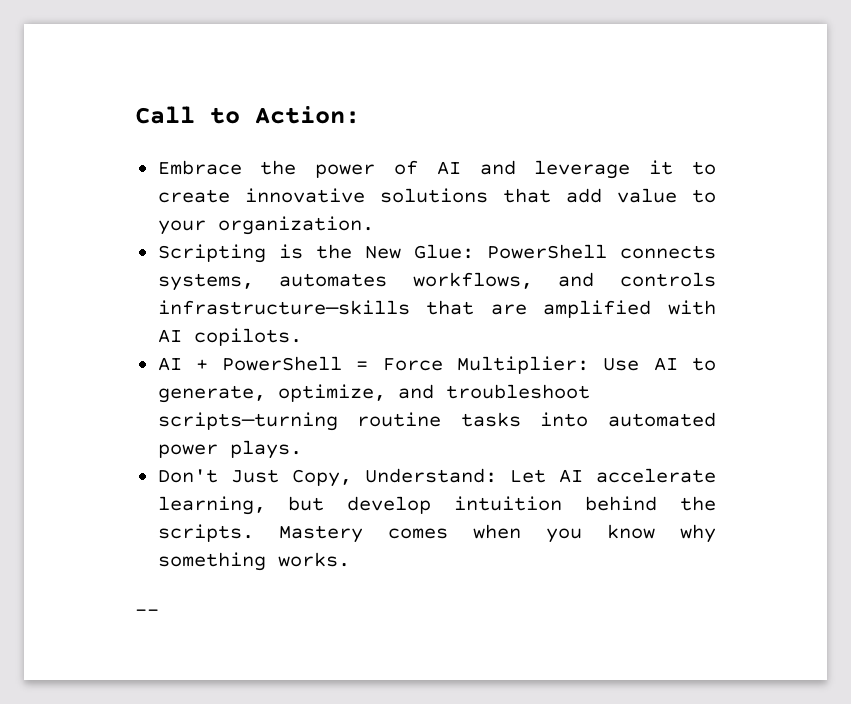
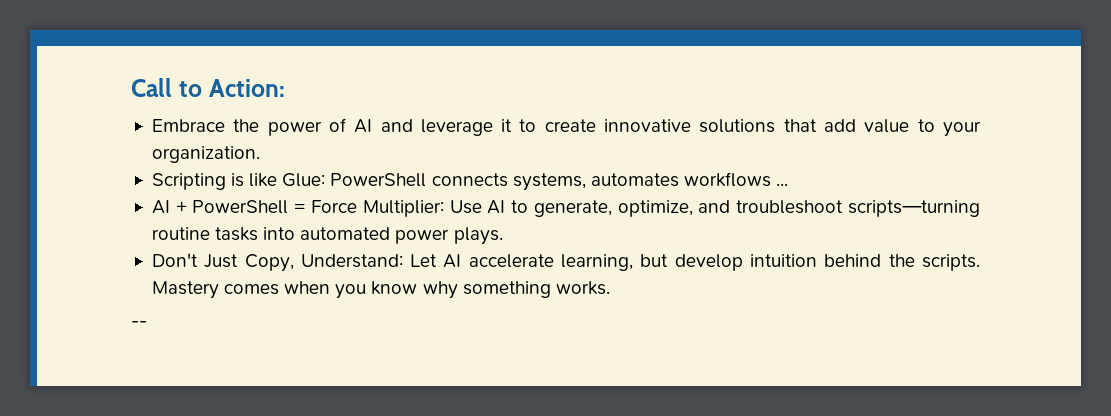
- Scripting is the New Glue: PowerShell connects systems, automates workflows, and controls infrastructure—skills that are amplified with AI copilots.
+ Scripting is like Glue: PowerShell connects systems, automates workflows ...

